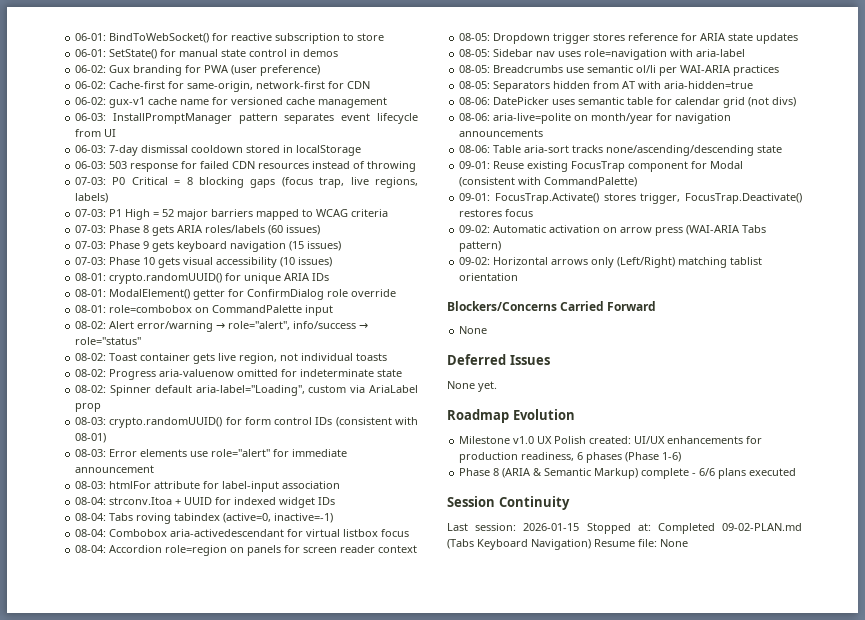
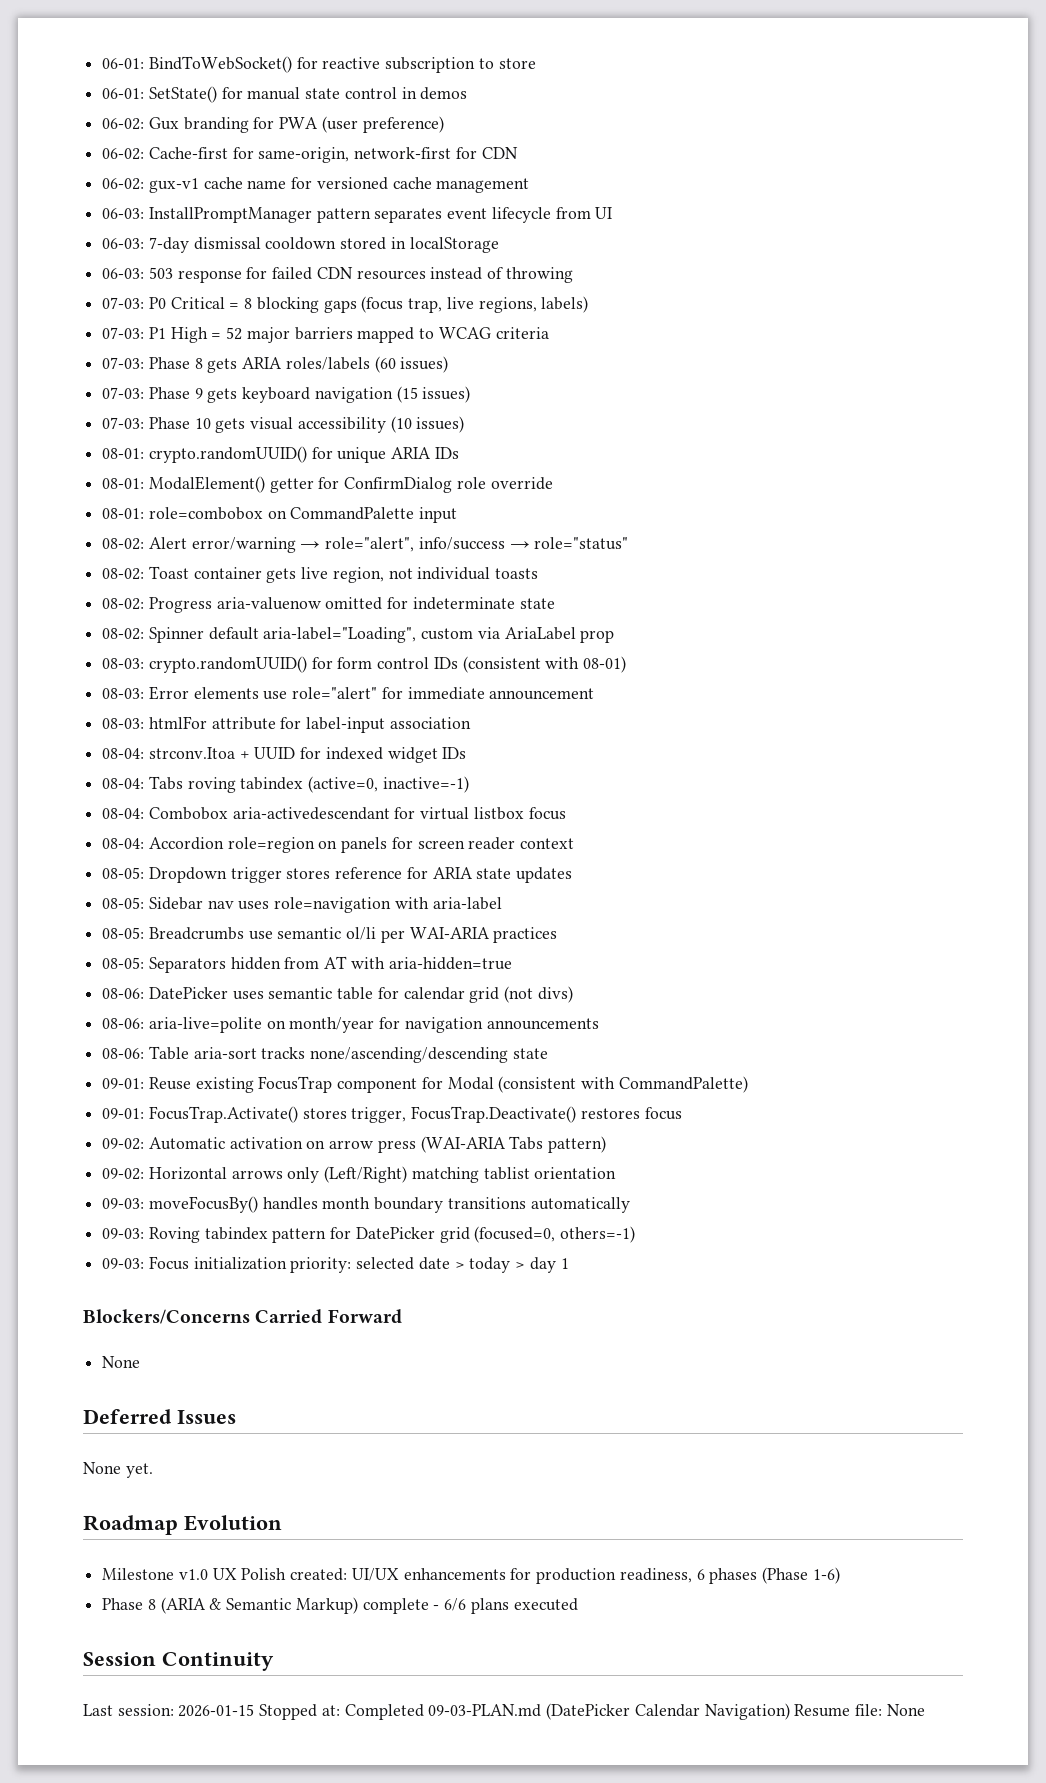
+ 09-03: moveFocusBy() handles month boundary transitions automatically
+ 09-03: Roving tabindex pattern for DatePicker grid (focused=0, others=-1)
+ 09-03: Focus initialization priority: selected date > today > day 1
- Last session: 2026-01-15 Stopped at: Completed 09-02-PLAN.md (Tabs Keyboard Navigation) Resume file: None
+ Last session: 2026-01-15 Stopped at: Completed 09-03-PLAN.md (DatePicker Calendar Navigation) Resume file: None

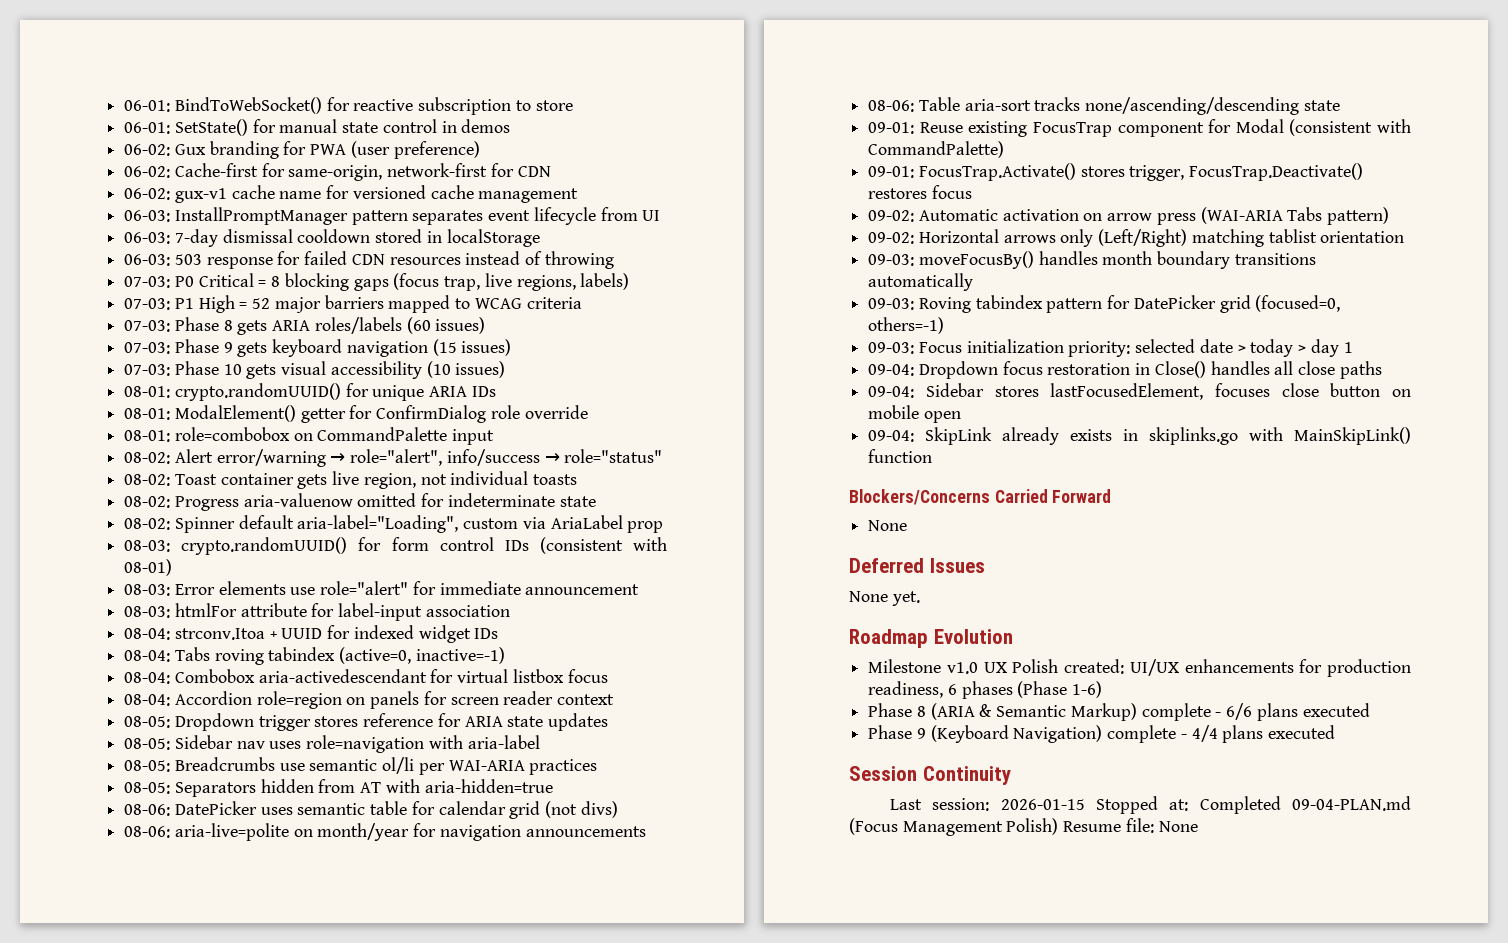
+ 09-04: Dropdown focus restoration in Close() handles all close paths
+ 09-04: Sidebar stores lastFocusedElement, focuses close button on mobile open
+ 09-04: SkipLink already exists in skiplinks.go with MainSkipLink() function
+ Phase 9 (Keyboard Navigation) complete - 4/4 plans executed
- Last session: 2026-01-15 Stopped at: Completed 09-03-PLAN.md (DatePicker Calendar Navigation) Resume file: None
+ Last session: 2026-01-15 Stopped at: Completed 09-04-PLAN.md (Focus Management Polish) Resume file: None

